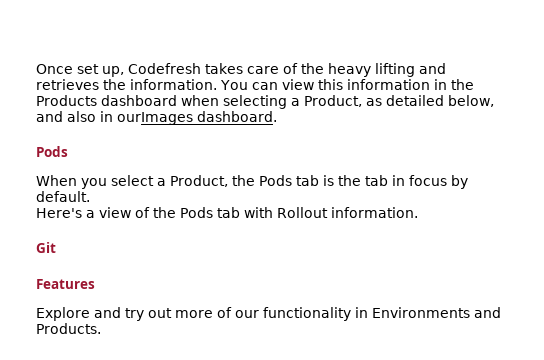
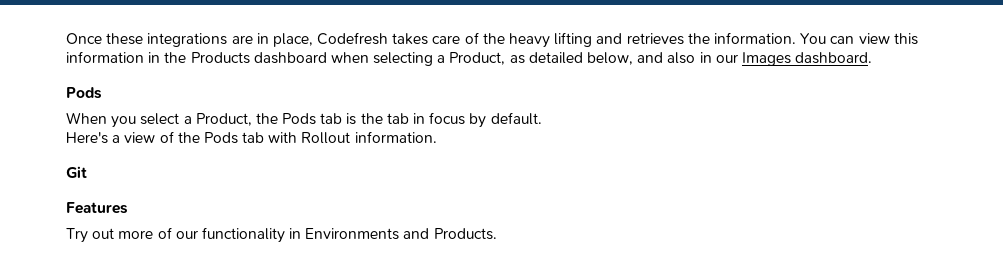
- Once set up, Codefresh takes care of the heavy lifting and retrieves the information.
+ Once these integrations are in place, Codefresh takes care of the heavy lifting and retrieves the information.
- You can view this information in the Products dashboard when selecting a Product, as detailed below, and also in ourImages dashboard.
+ You can view this information in the Products dashboard when selecting a Product, as detailed below, and also in our Images dashboard.
- Explore and try out more of our functionality in Environments and Products.
+ Try out more of our functionality in Environments and Products.

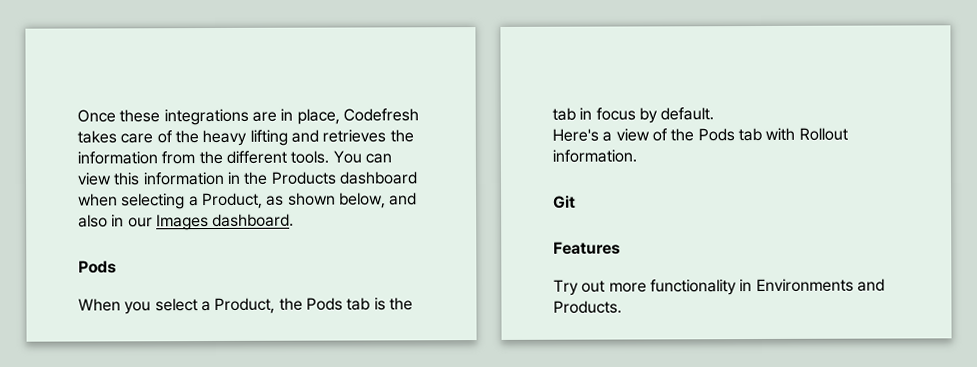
- Once these integrations are in place, Codefresh takes care of the heavy lifting and retrieves the information.
+ Once these integrations are in place, Codefresh takes care of the heavy lifting and retrieves the information from the different tools.
- You can view this information in the Products dashboard when selecting a Product, as detailed below, and also in our Images dashboard.
+ You can view this information in the Products dashboard when selecting a Product, as shown below, and also in our Images dashboard.
- Try out more of our functionality in Environments and Products.
+ Try out more functionality in Environments and Products.

